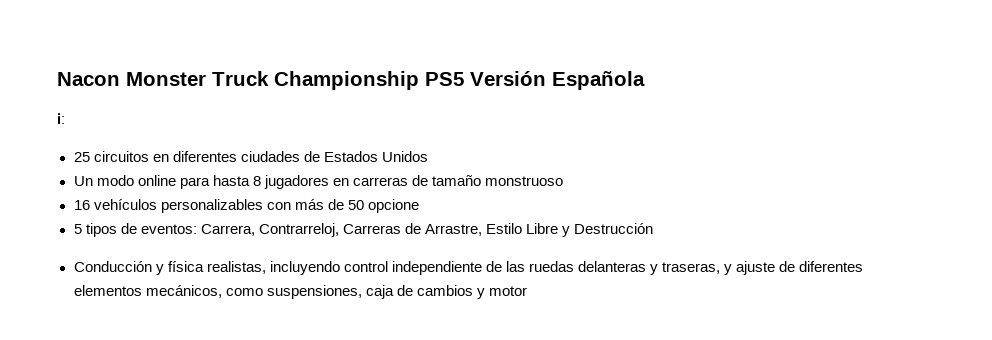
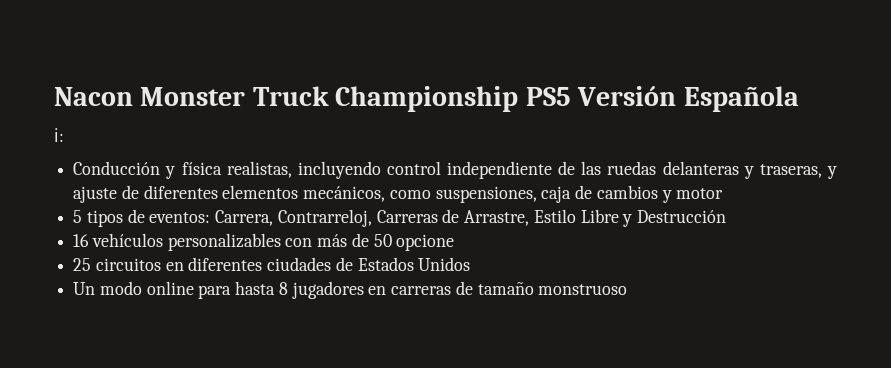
- 25 circuitos en diferentes ciudades de Estados Unidos
- Un modo online para hasta 8 jugadores en carreras de tamaño monstruoso
- 16 vehículos personalizables con más de 50 opcione
- 5 tipos de eventos: Carrera, Contrarreloj, Carreras de Arrastre, Estilo Libre y Destrucción
+ 5 tipos de eventos: Carrera, Contrarreloj, Carreras de Arrastre, Estilo Libre y Destrucción
+ 16 vehículos personalizables con más de 50 opcione
+ 25 circuitos en diferentes ciudades de Estados Unidos
+ Un modo online para hasta 8 jugadores en carreras de tamaño monstruoso

